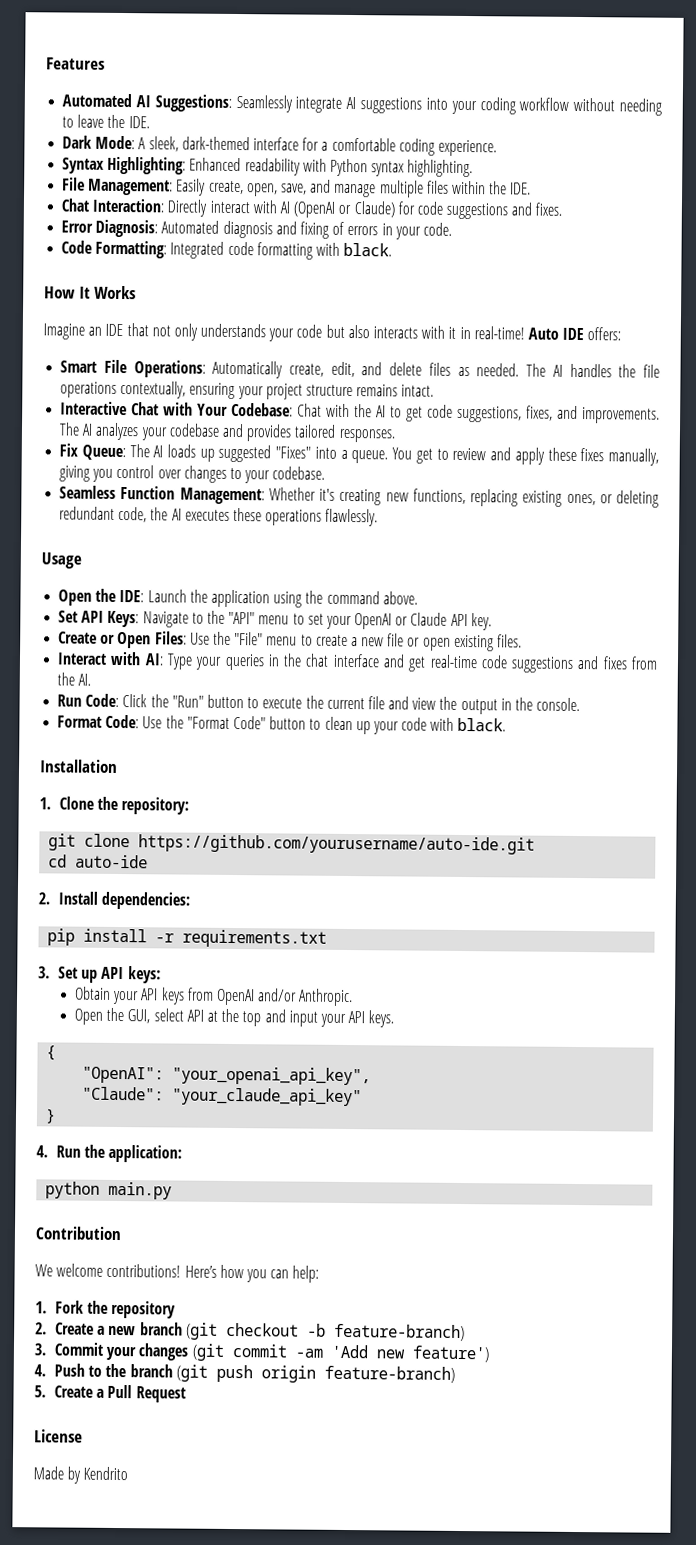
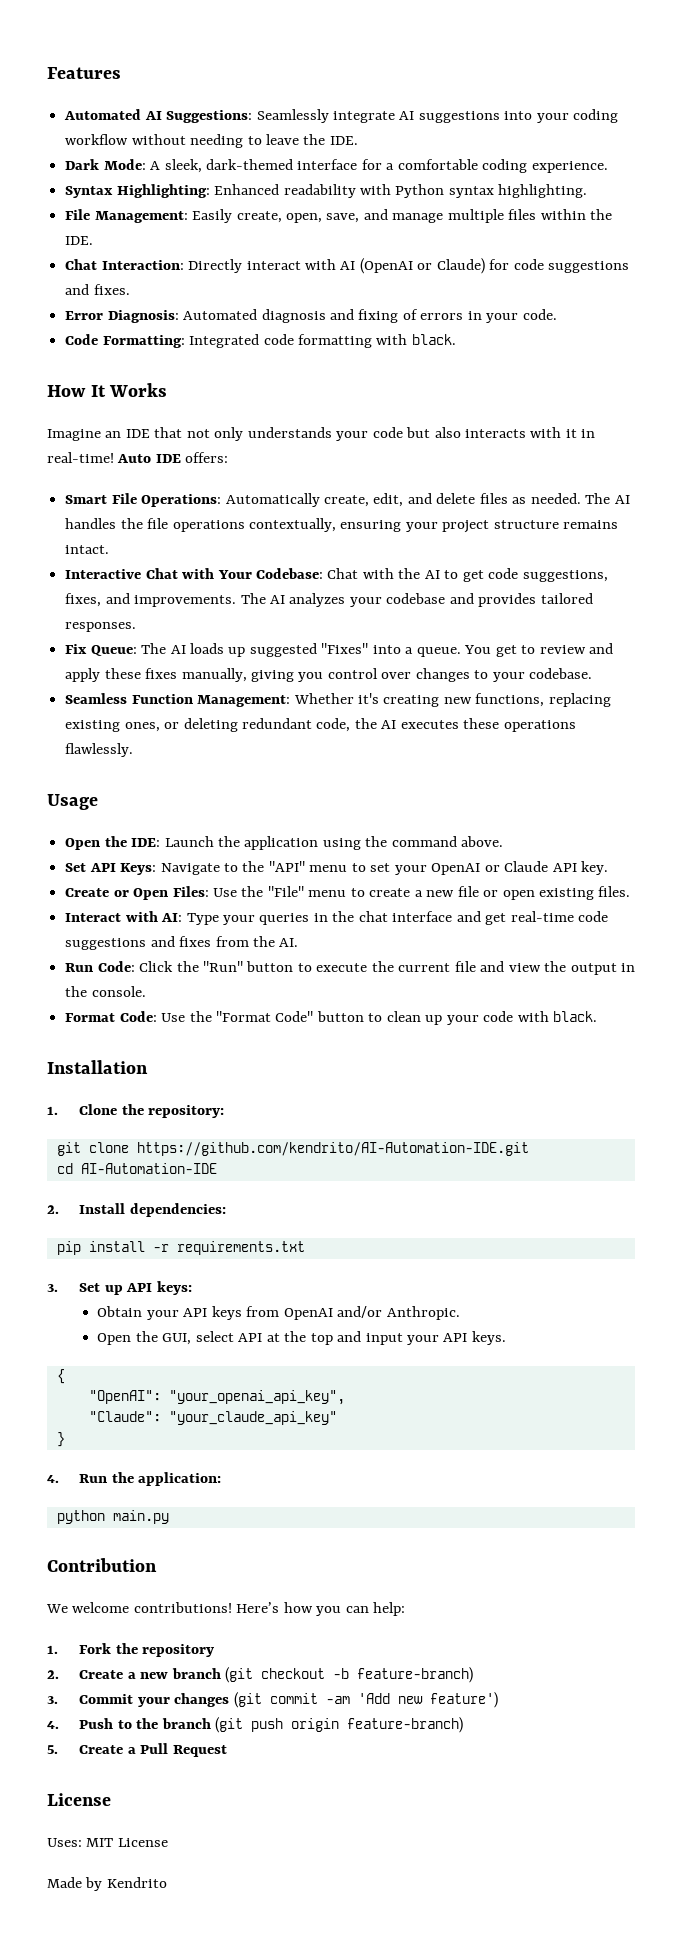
- git clone https://github.com/yourusername/auto-ide.git
+ git clone https://github.com/kendrito/AI-Automation-IDE.git
- cd auto-ide
+ cd AI-Automation-IDE
+ Uses: MIT License

